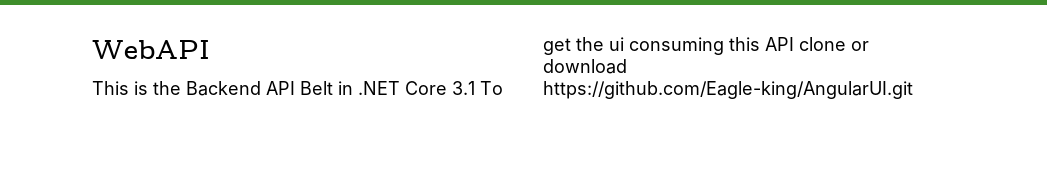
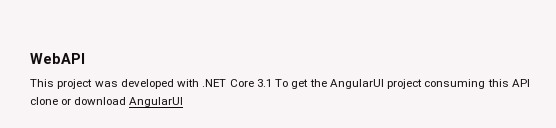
- This is the Backend API Belt in .NET Core 3.1 To get the ui consuming this API clone or download https://github.com/Eagle-king/AngularUI.git
+ This project was developed with .NET Core 3.1 To get the AngularUI project consuming this API clone or download AngularUI

